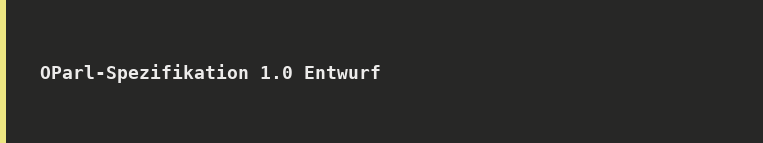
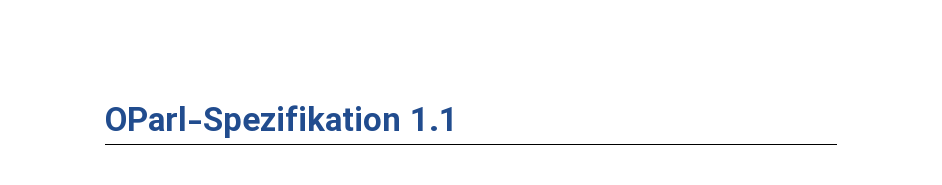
- OParl-Spezifikation 1.0 Entwurf
+ OParl-Spezifikation 1.1

